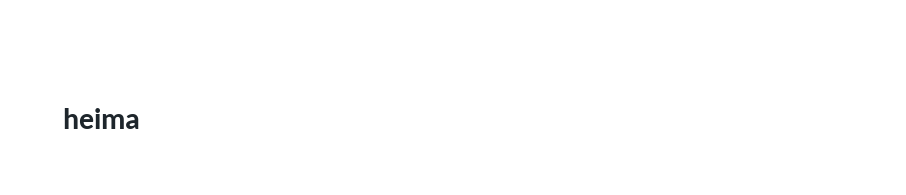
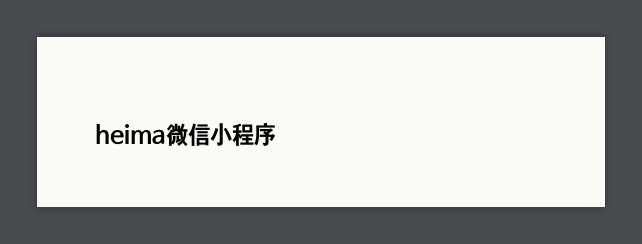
- heima
+ heima微信小程序

